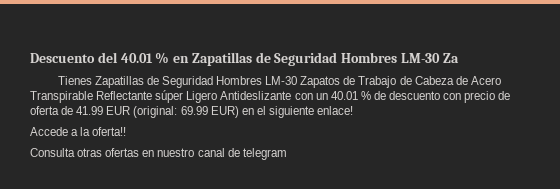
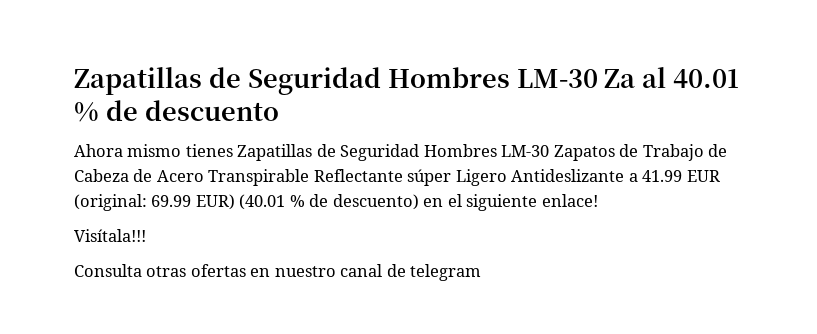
- Descuento del 40.01 % en Zapatillas de Seguridad Hombres LM-30 Za
- Tienes Zapatillas de Seguridad Hombres LM-30 Zapatos de Trabajo de Cabeza de Acero Transpirable Reflectante súper Ligero Antideslizante con un 40.01 % de descuento con precio de oferta de 41.99 EUR (original: 69.99 EUR) en el siguiente enlace!
+ Zapatillas de Seguridad Hombres LM-30 Za al 40.01 % de descuento
+ Ahora mismo tienes Zapatillas de Seguridad Hombres LM-30 Zapatos de Trabajo de Cabeza de Acero Transpirable Reflectante súper Ligero Antideslizante a 41.99 EUR (original: 69.99 EUR) (40.01 % de descuento) en el siguiente enlace!
- Accede a la oferta!!
+ Visítala!!!

